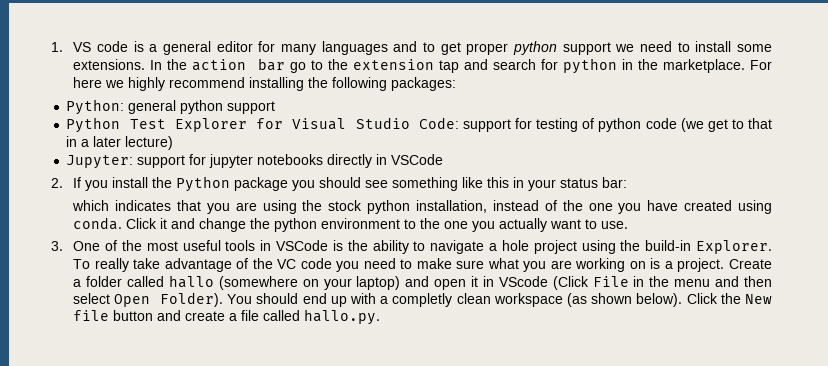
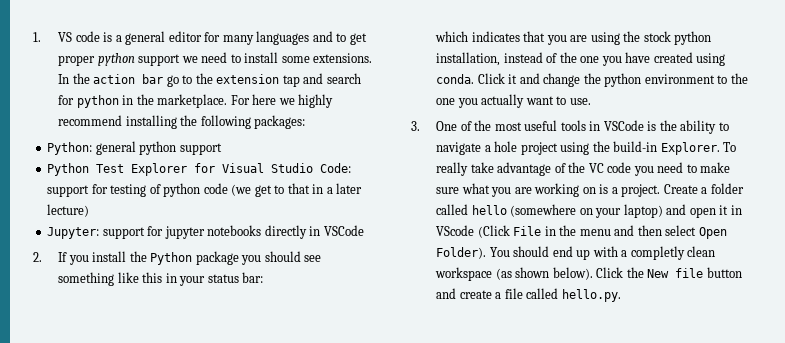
- Create a folder called hallo (somewhere on your laptop) and open it in VScode (Click File in the menu and then select Open Folder).
+ Create a folder called hello (somewhere on your laptop) and open it in VScode (Click File in the menu and then select Open Folder).
- Click the New file button and create a file called hallo.py.
+ Click the New file button and create a file called hello.py.

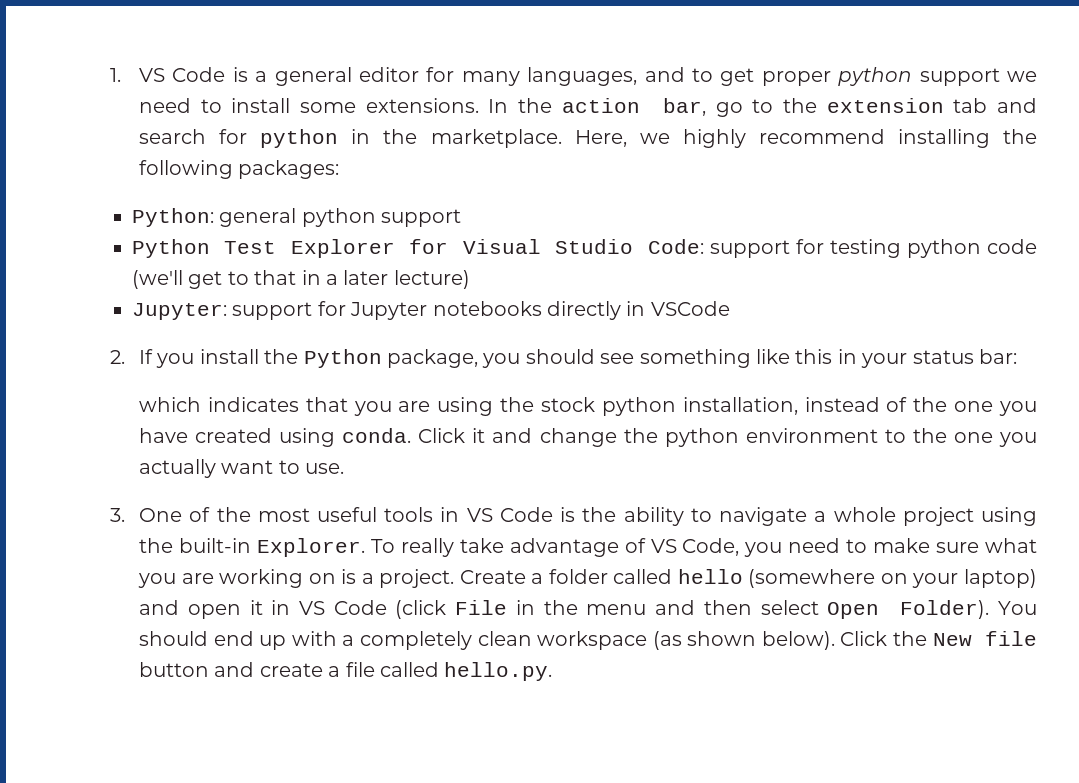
- 1. VS code is a general editor for many languages and to get proper python support we need to install some extensions.
+ 1. VS Code is a general editor for many languages, and to get proper python support we need to install some extensions.
- In the action bar go to the extension tap and search for python in the marketplace.
+ In the action bar, go to the extension tab and search for python in the marketplace.
- For here we highly recommend installing the following packages:
+ Here, we highly recommend installing the following packages:
- Python Test Explorer for Visual Studio Code: support for testing of python code (we get to that in a later lecture)
+ Python Test Explorer for Visual Studio Code: support for testing python code (we'll get to that in a later lecture)
- Jupyter: support for jupyter notebooks directly in VSCode
+ Jupyter: support for Jupyter notebooks directly in VSCode
- 2. If you install the Python package you should see something like this in your status bar:
+ 2. If you install the Python package, you should see something like this in your status bar:
- 3. One of the most useful tools in VSCode is the ability to navigate a hole project using the build-in Explorer.
+ 3. One of the most useful tools in VS Code is the ability to navigate a whole project using the built-in Explorer.
- To really take advantage of the VC code you need to make sure what you are working on is a project.
+ To really take advantage of VS Code, you need to make sure what you are working on is a project.
- Create a folder called hello (somewhere on your laptop) and open it in VScode (Click File in the menu and then select Open Folder).
+ Create a folder called hello (somewhere on your laptop) and open it in VS Code (click File in the menu and then select Open Folder).
- You should end up with a completly clean workspace (as shown below).
+ You should end up with a completely clean workspace (as shown below).

